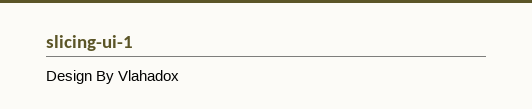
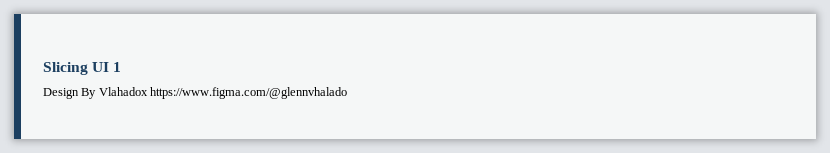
- slicing-ui-1
+ Slicing UI 1
- Design By Vlahadox
+ Design By Vlahadox https://www.figma.com/@glennvhalado

